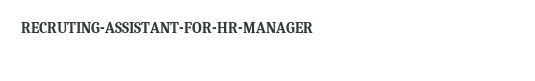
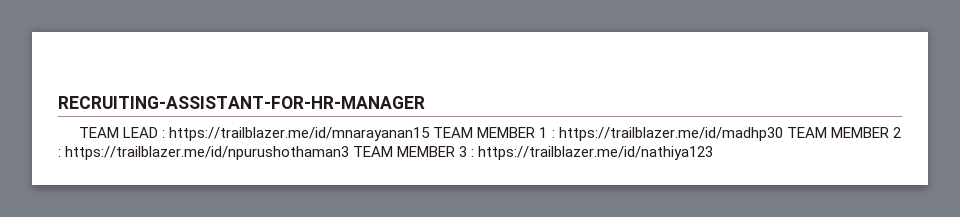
- RECRUTING-ASSISTANT-FOR-HR-MANAGER
+ RECRUITING-ASSISTANT-FOR-HR-MANAGER
+ TEAM LEAD : https://trailblazer.me/id/mnarayanan15 TEAM MEMBER 1 : https://trailblazer.me/id/madhp30 TEAM MEMBER 2 : https://trailblazer.me/id/npurushothaman3 TEAM MEMBER 3 : https://trailblazer.me/id/nathiya123

